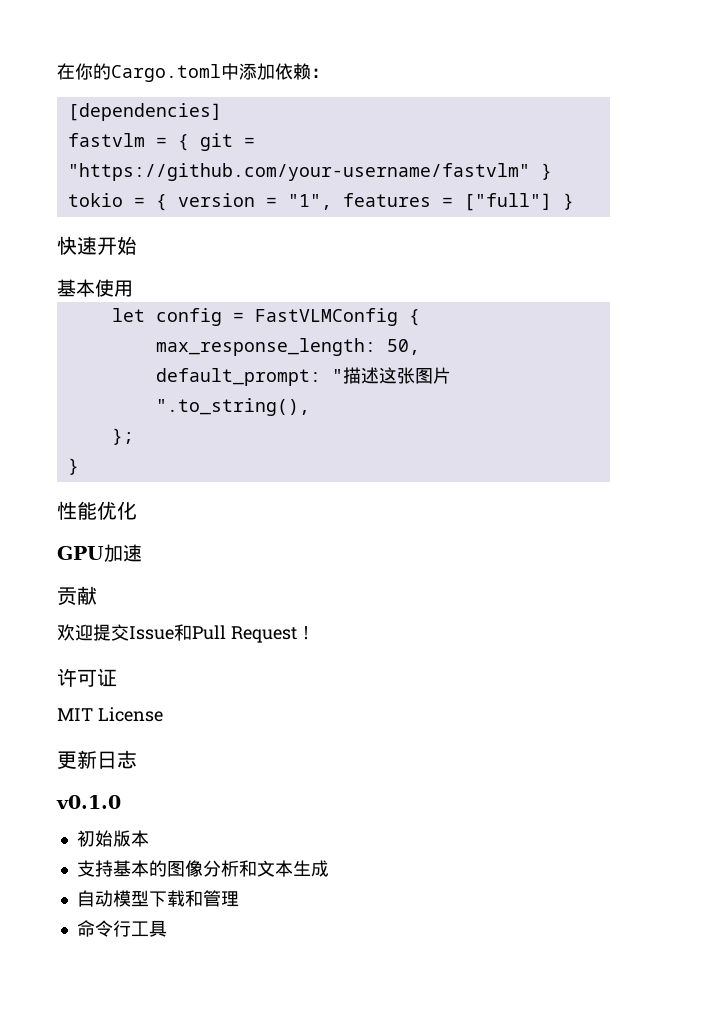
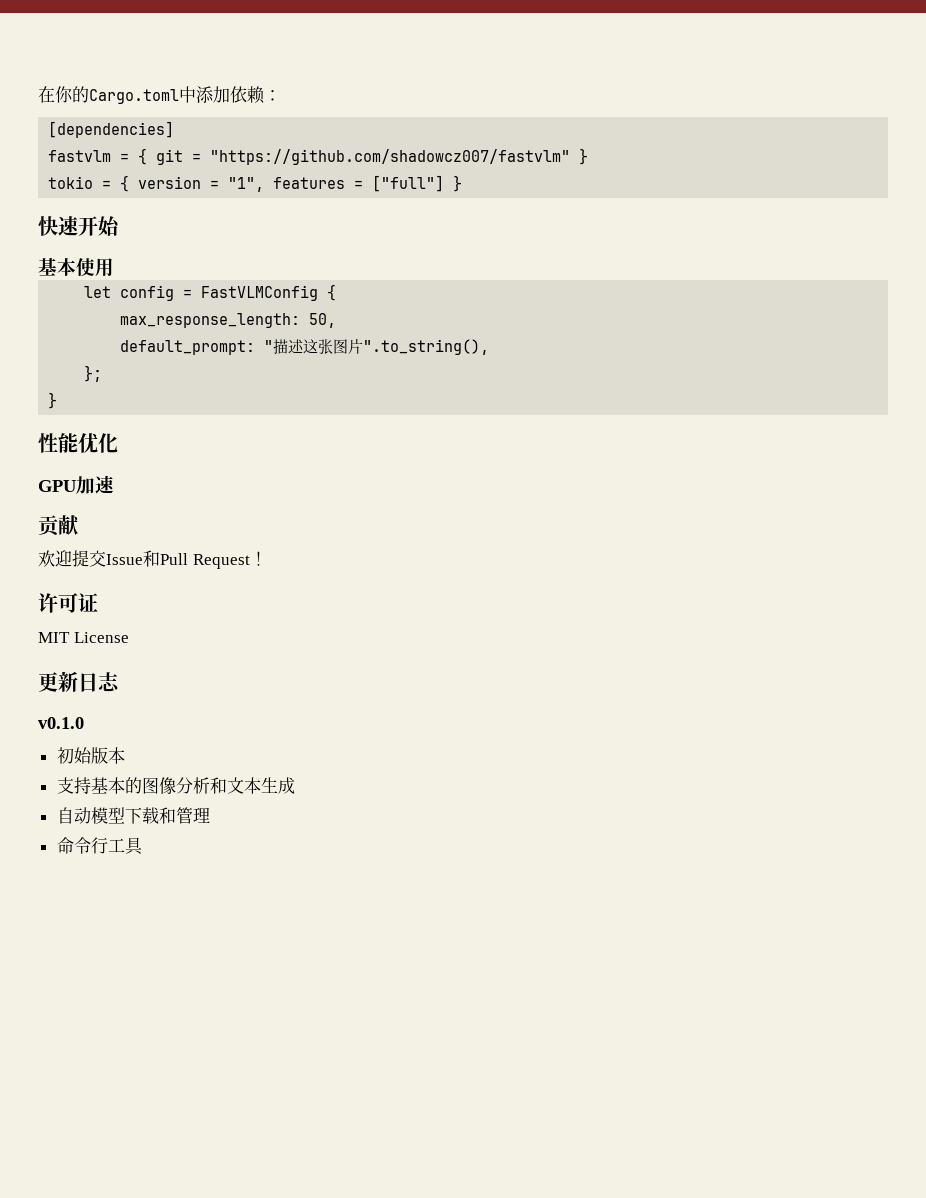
- fastvlm = { git = "https://github.com/your-username/fastvlm" }
+ fastvlm = { git = "https://github.com/shadowcz007/fastvlm" }

